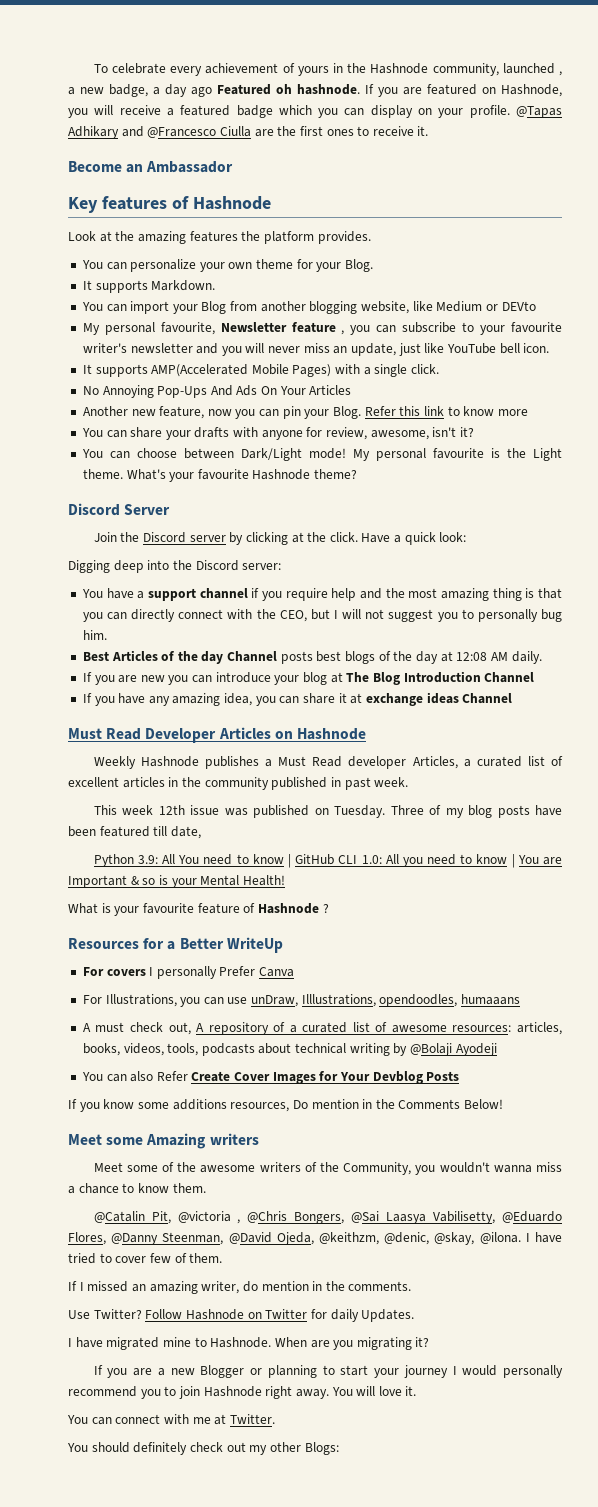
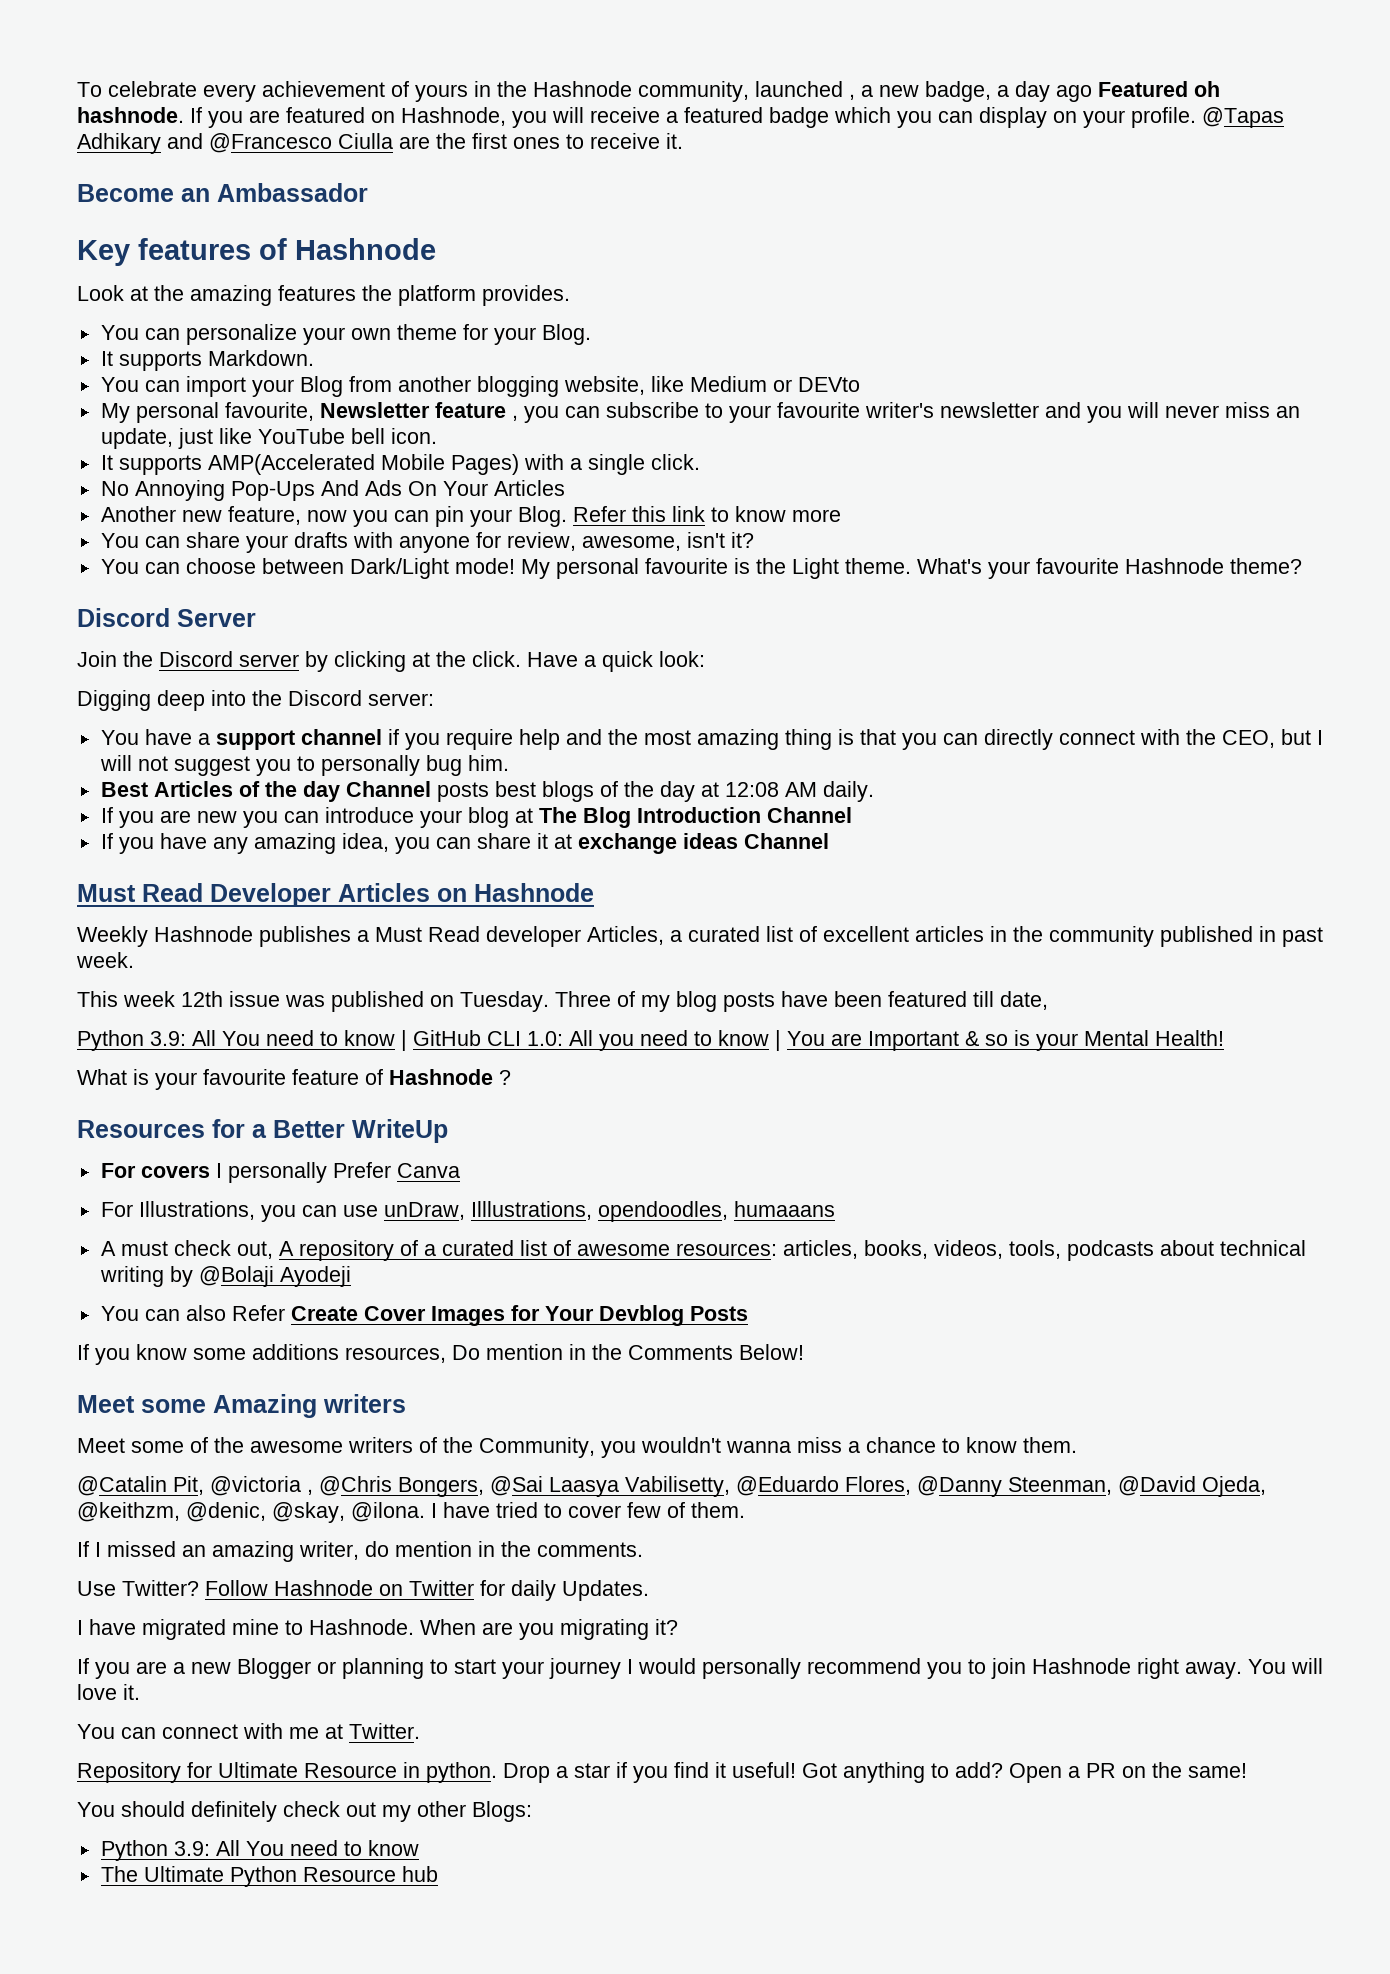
+ Repository for Ultimate Resource in python. Drop a star if you find it useful! Got anything to add? Open a PR on the same!
  You should definitely check out my other Blogs:
+ Python 3.9: All You need to know
+ The Ultimate Python Resource hub

